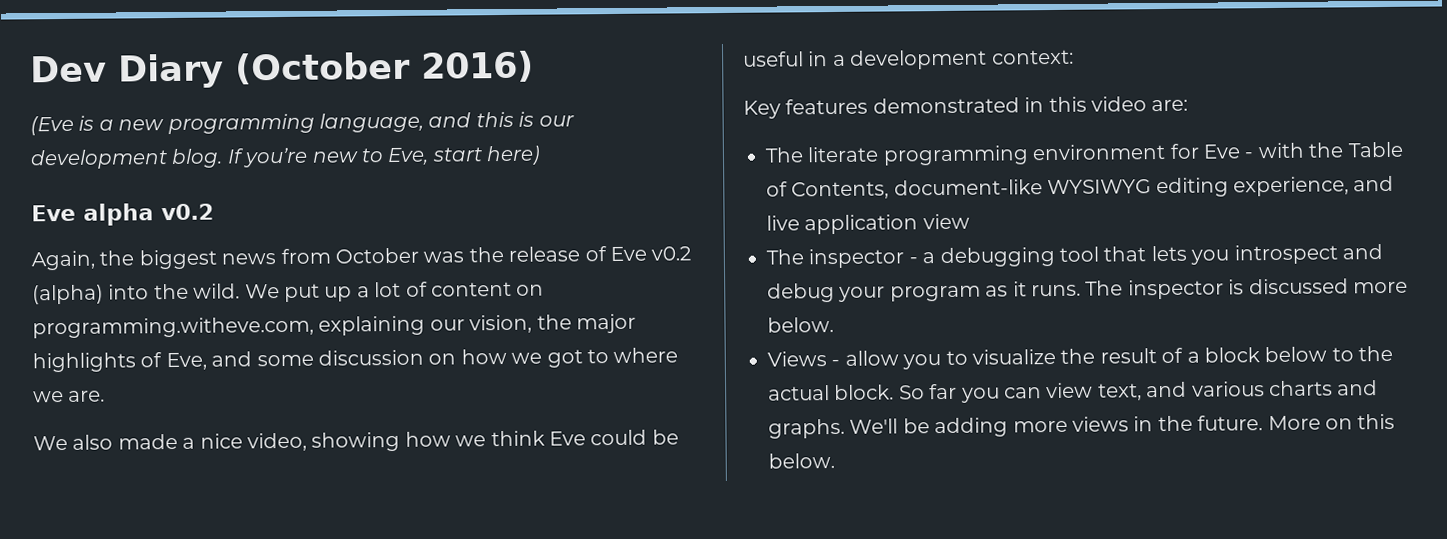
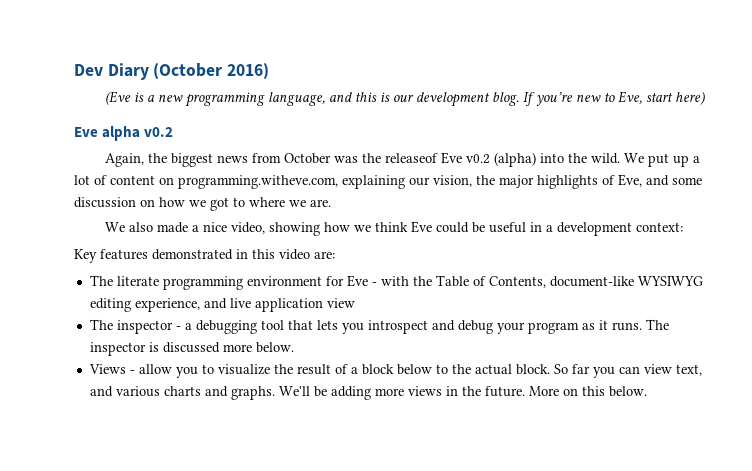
- Again, the biggest news from October was the release of Eve v0.2 (alpha) into the wild.
+ Again, the biggest news from October was the releaseof Eve v0.2 (alpha) into the wild.

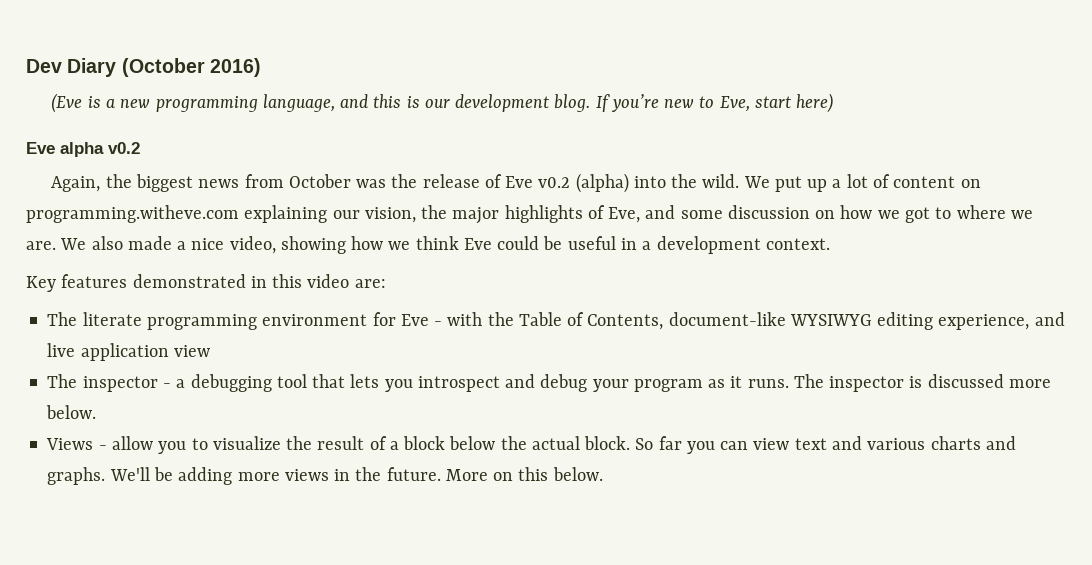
- Again, the biggest news from October was the releaseof Eve v0.2 (alpha) into the wild.
+ Again, the biggest news from October was the release of Eve v0.2 (alpha) into the wild.
- We put up a lot of content on programming.witheve.com, explaining our vision, the major highlights of Eve, and some discussion on how we got to where we are.
- We also made a nice video, showing how we think Eve could be useful in a development context:
+ We put up a lot of content on programming.witheve.com explaining our vision, the major highlights of Eve, and some discussion on how we got to where we are. We also made a nice video, showing how we think Eve could be useful in a development context.
- Views - allow you to visualize the result of a block below to the actual block.
+ Views - allow you to visualize the result of a block below the actual block.
- So far you can view text, and various charts and graphs.
+ So far you can view text and various charts and graphs.

